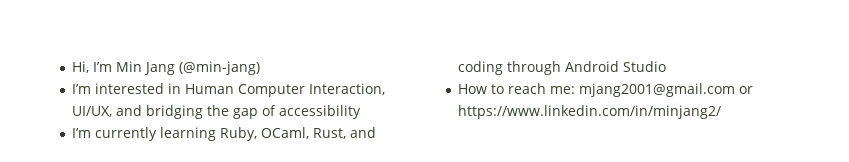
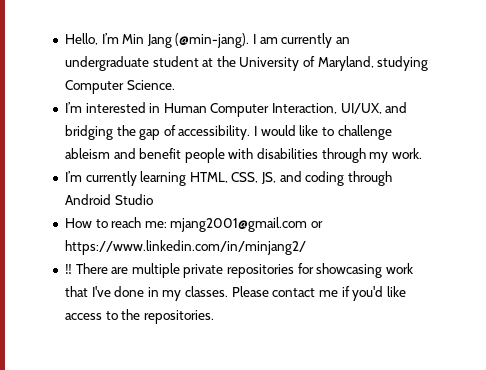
- Hi, I’m Min Jang (@min-jang)
+ Hello, I’m Min Jang (@min-jang). I am currently an undergraduate student at the University of Maryland, studying Computer Science.
- I’m interested in Human Computer Interaction, UI/UX, and bridging the gap of accessibility
+ I’m interested in Human Computer Interaction, UI/UX, and bridging the gap of accessibility. I would like to challenge ableism and benefit people with disabilities through my work.
- I’m currently learning Ruby, OCaml, Rust, and coding through Android Studio
+ I’m currently learning HTML, CSS, JS, and coding through Android Studio
+ ‼ There are multiple private repositories for showcasing work that I've done in my classes. Please contact me if you'd like access to the repositories.

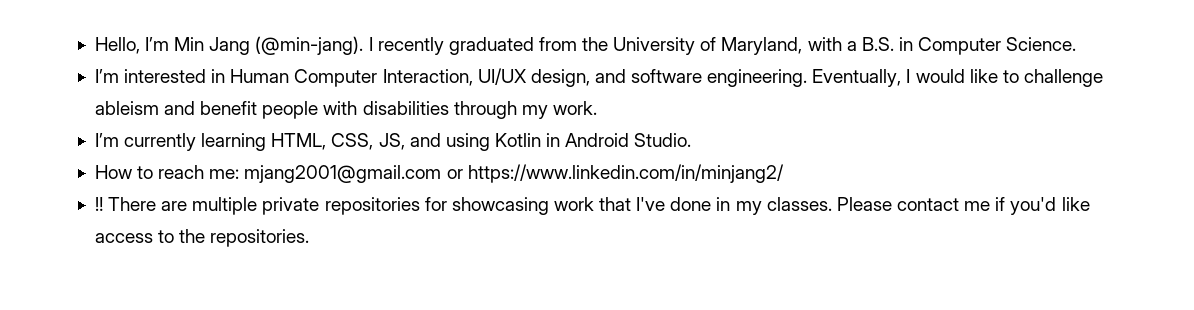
- I am currently an undergraduate student at the University of Maryland, studying Computer Science.
+ I recently graduated from the University of Maryland, with a B.S. in Computer Science.
- I’m interested in Human Computer Interaction, UI/UX, and bridging the gap of accessibility. I would like to challenge ableism and benefit people with disabilities through my work.
+ I’m interested in Human Computer Interaction, UI/UX design, and software engineering. Eventually, I would like to challenge ableism and benefit people with disabilities through my work.
- I’m currently learning HTML, CSS, JS, and coding through Android Studio
+ I’m currently learning HTML, CSS, JS, and using Kotlin in Android Studio.

